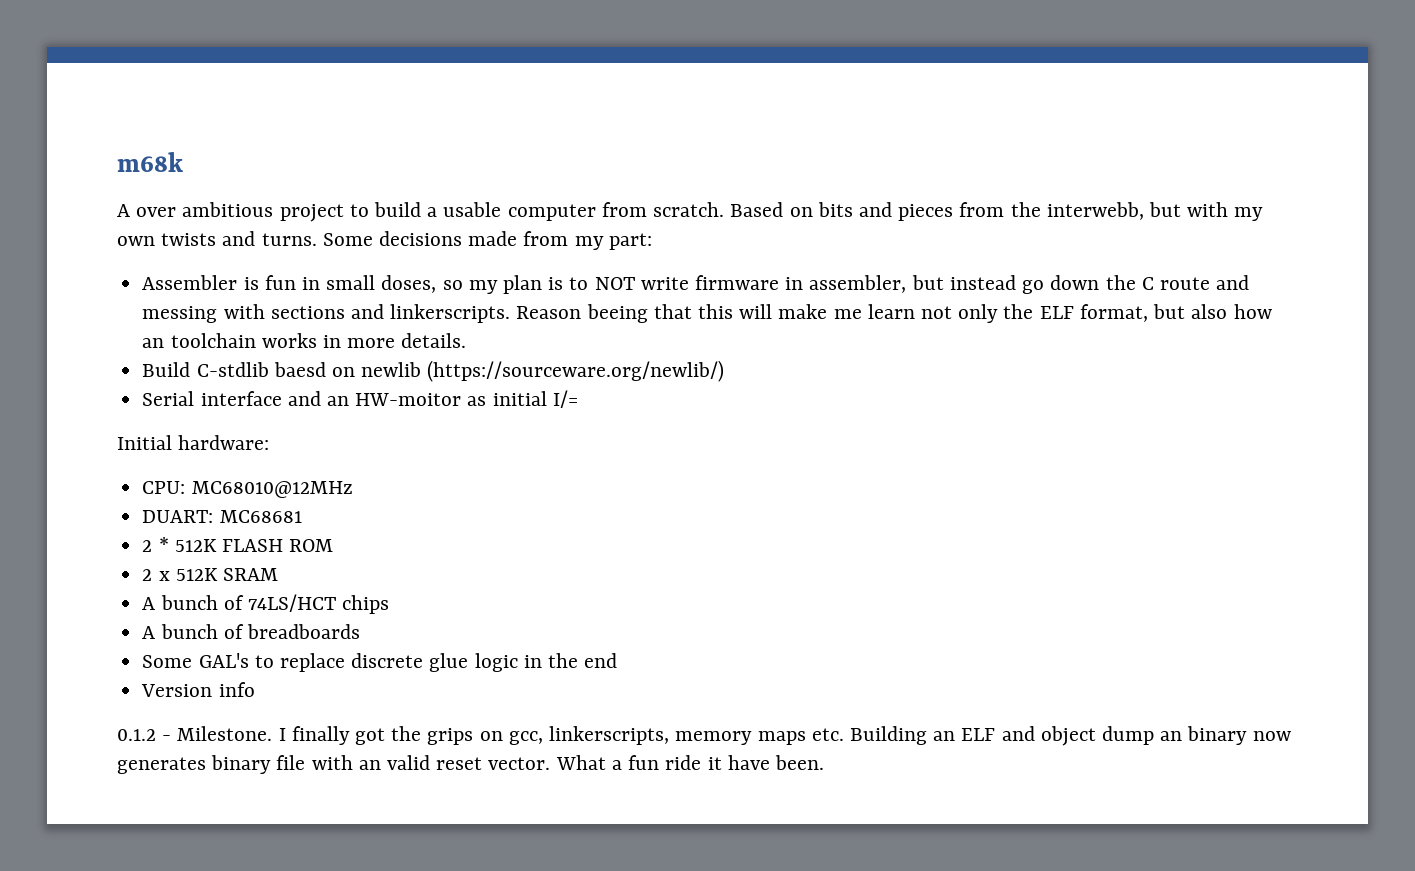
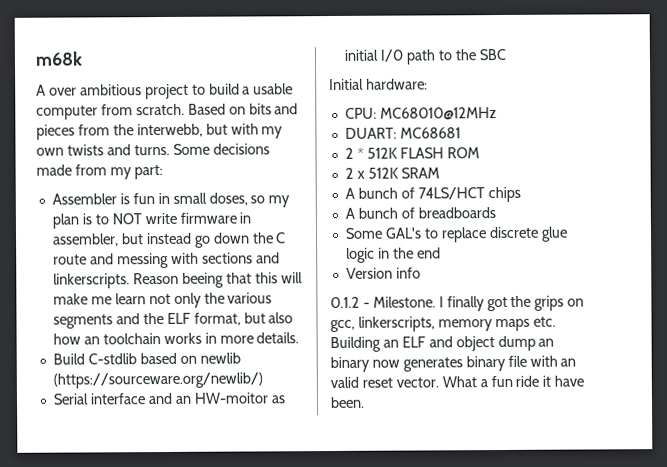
- Reason beeing that this will make me learn not only the ELF format, but also how an toolchain works in more details.
+ Reason beeing that this will make me learn not only the various segments and the ELF format, but also how an toolchain works in more details.
- Build C-stdlib baesd on newlib (https://sourceware.org/newlib/)
+ Build C-stdlib based on newlib (https://sourceware.org/newlib/)
- Serial interface and an HW-moitor as initial I/=
+ Serial interface and an HW-moitor as initial I/0 path to the SBC

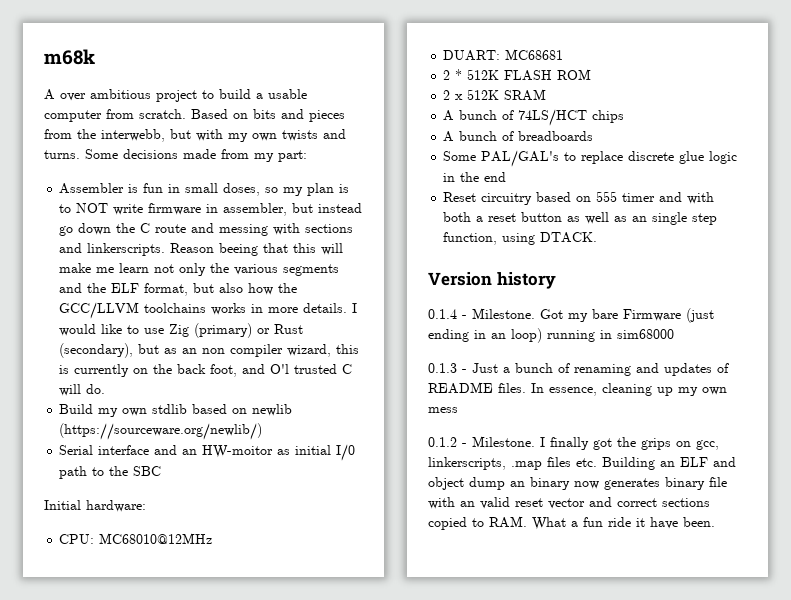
- Reason beeing that this will make me learn not only the various segments and the ELF format, but also how an toolchain works in more details.
- Build C-stdlib based on newlib (https://sourceware.org/newlib/)
+ Reason beeing that this will make me learn not only the various segments and the ELF format, but also how the GCC/LLVM toolchains works in more details. I would like to use Zig (primary) or Rust (secondary), but as an non compiler wizard, this is currently on the back foot, and O'l trusted C will do.
+ Build my own stdlib based on newlib (https://sourceware.org/newlib/)
- Some GAL's to replace discrete glue logic in the end
+ Some PAL/GAL's to replace discrete glue logic in the end
- Version info
+ Reset circuitry based on 555 timer and with both a reset button as well as an single step function, using DTACK.
+ Version history
+ 0.1.4 - Milestone. Got my bare Firmware (just ending in an loop) running in sim68000
+ 0.1.3 - Just a bunch of renaming and updates of README files. In essence, cleaning up my own mess
- I finally got the grips on gcc, linkerscripts, memory maps etc. Building an ELF and object dump an binary now generates binary file with an valid reset vector. What a fun ride it have been.
+ I finally got the grips on gcc, linkerscripts, .map files etc. Building an ELF and object dump an binary now generates binary file with an valid reset vector and correct sections copied to RAM. What a fun ride it have been.

